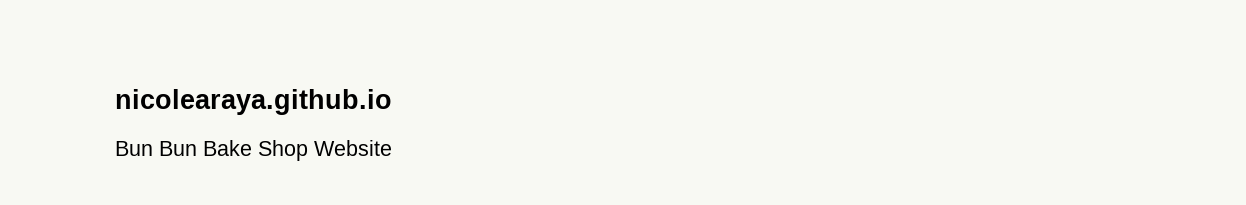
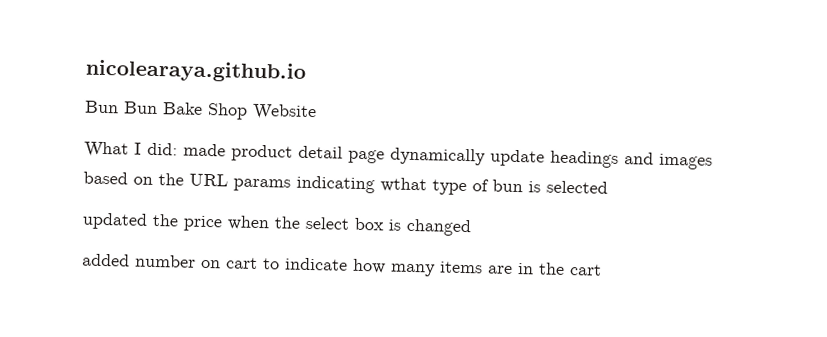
+ What I did: made product detail page dynamically update headings and images based on the URL params indicating wthat type of bun is selected
+ updated the price when the select box is changed
+ added number on cart to indicate how many items are in the cart

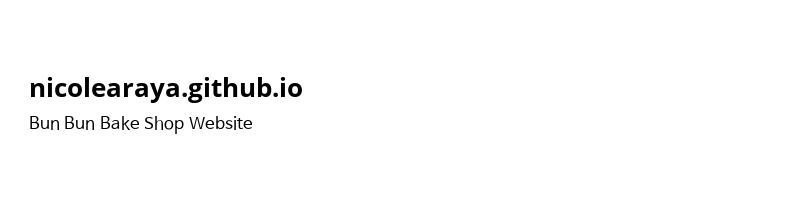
- What I did: made product detail page dynamically update headings and images based on the URL params indicating wthat type of bun is selected
- updated the price when the select box is changed
- added number on cart to indicate how many items are in the cart

